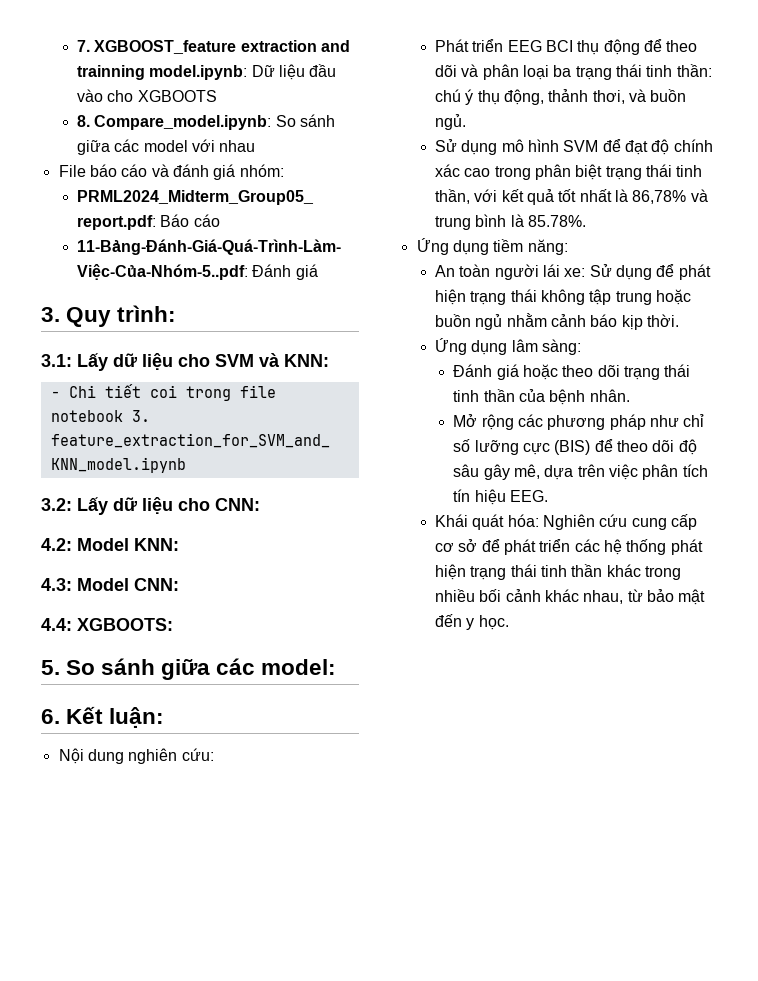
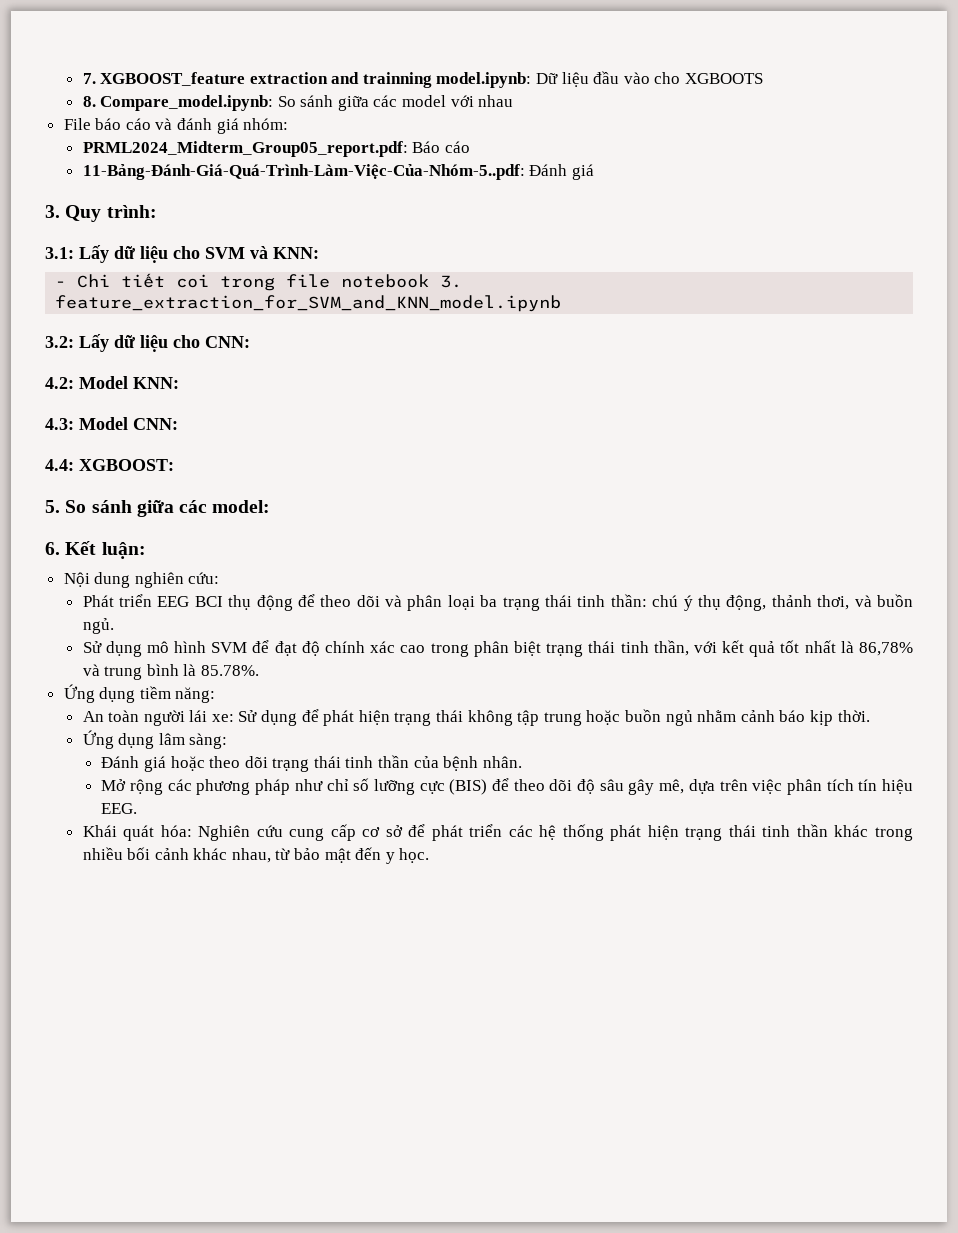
- 4.4: XGBOOTS:
+ 4.4: XGBOOST:

